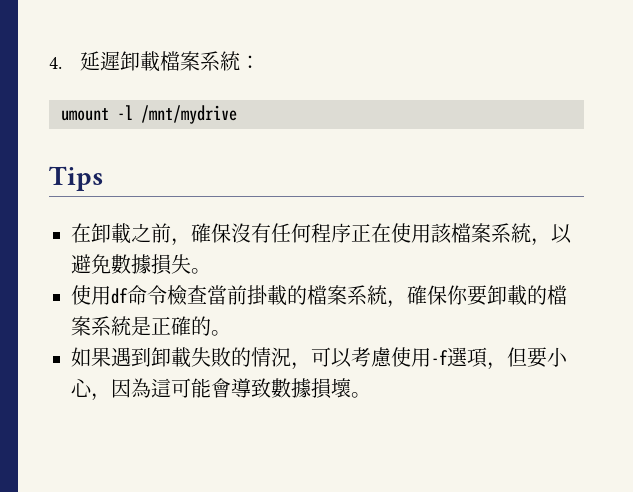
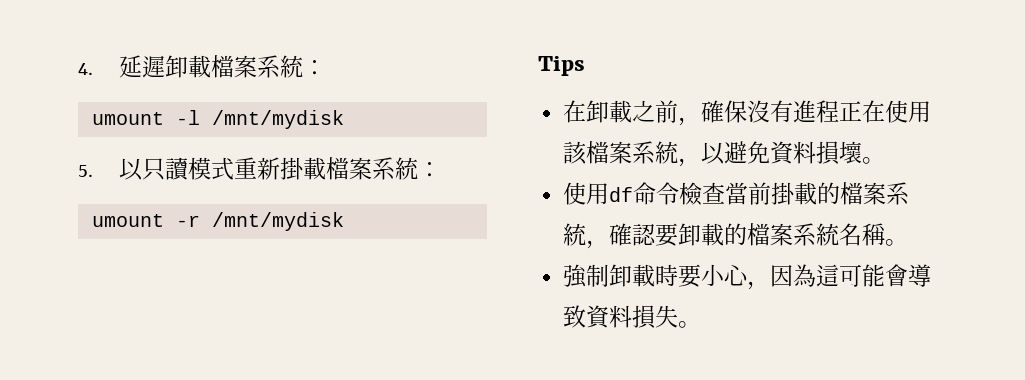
- umount -l /mnt/mydrive
+ umount -l /mnt/mydisk
+ 5.以只讀模式重新掛載檔案系統：
+ umount -r /mnt/mydisk
- 在卸載之前，確保沒有任何程序正在使用該檔案系統，以避免數據損失。
+ 在卸載之前，確保沒有進程正在使用該檔案系統，以避免資料損壞。
- 使用df命令檢查當前掛載的檔案系統，確保你要卸載的檔案系統是正確的。
- 如果遇到卸載失敗的情況，可以考慮使用-f選項，但要小心，因為這可能會導致數據損壞。
+ 使用df命令檢查當前掛載的檔案系統，確認要卸載的檔案系統名稱。
+ 強制卸載時要小心，因為這可能會導致資料損失。

